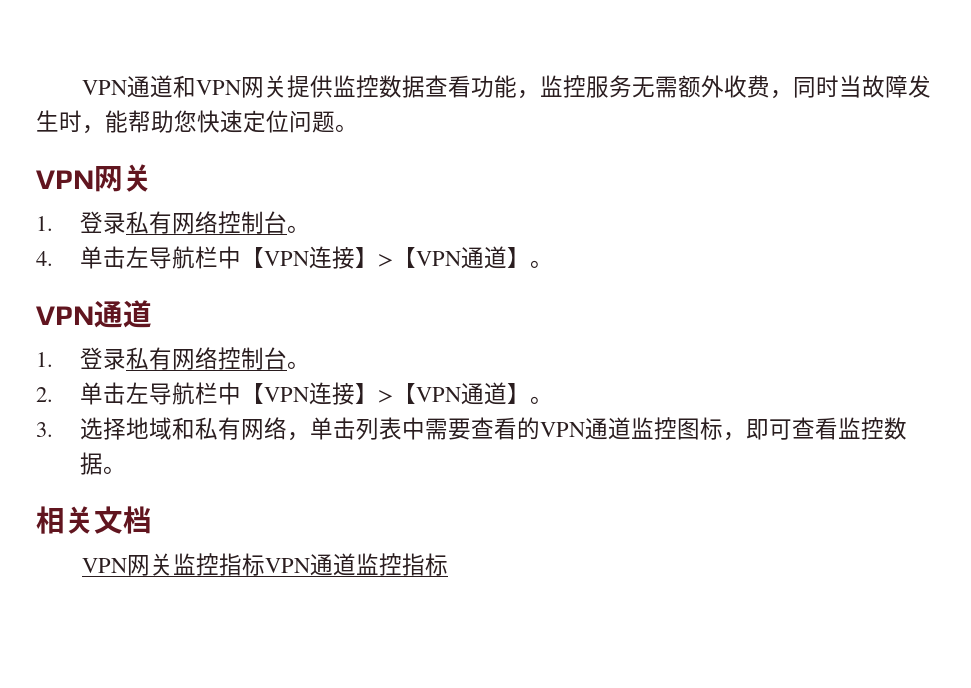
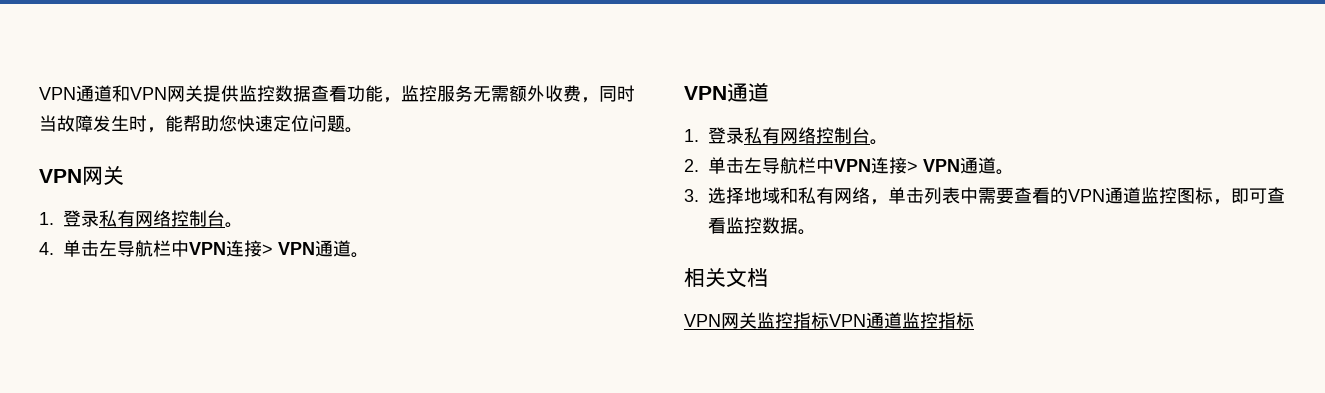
- 4.单击左导航栏中【VPN连接】>【VPN通道】。
+ 4.单击左导航栏中VPN连接> VPN通道。
- 2.单击左导航栏中【VPN连接】>【VPN通道】。
+ 2.单击左导航栏中VPN连接> VPN通道。

